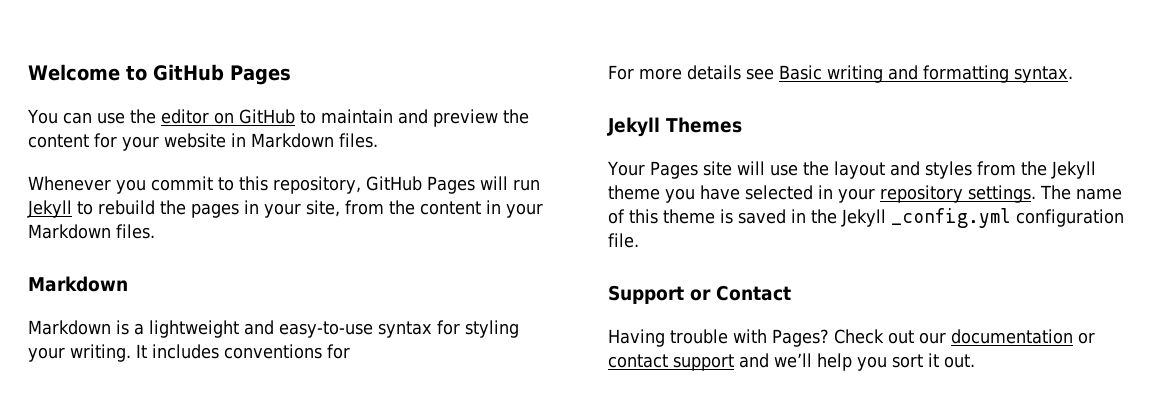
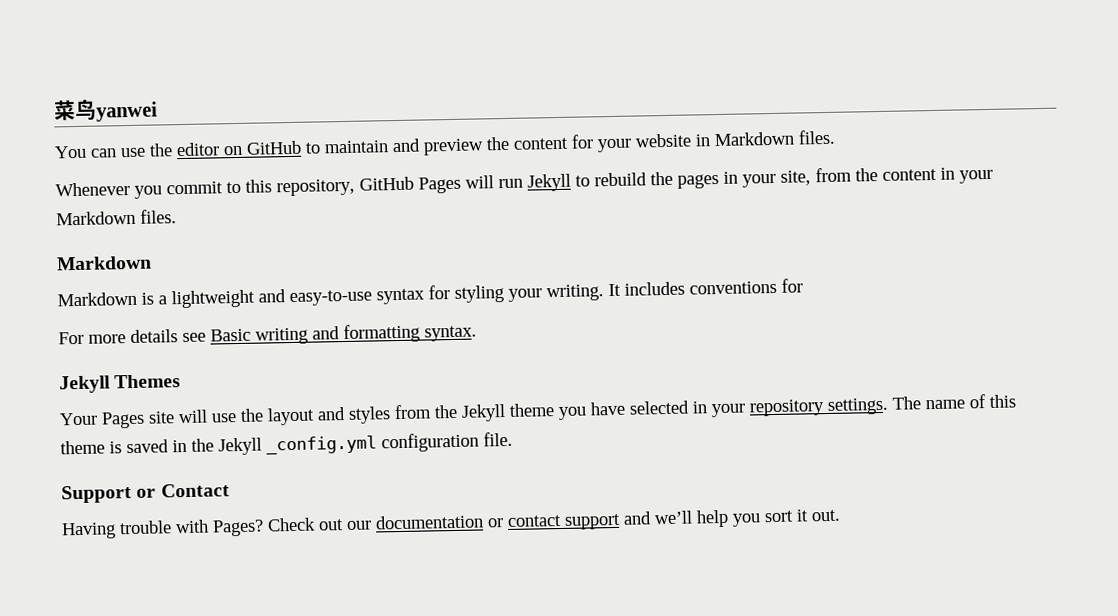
- Welcome to GitHub Pages
+ 菜鸟yanwei

